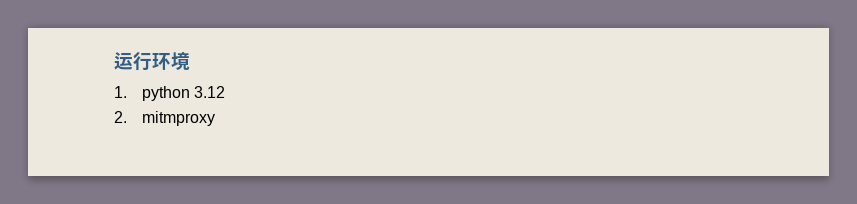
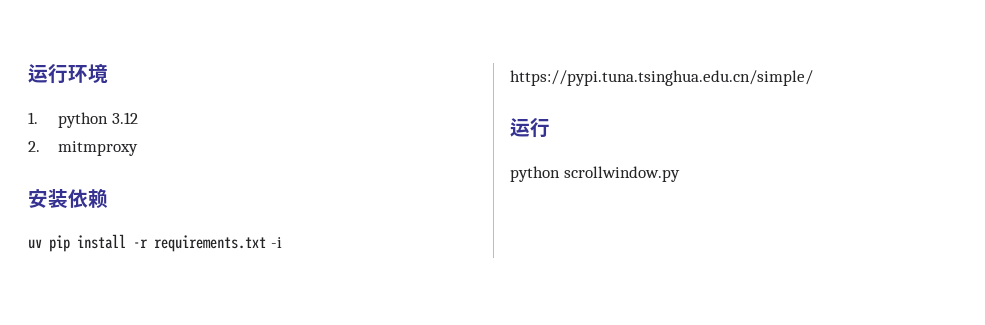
+ 安装依赖
+ uv pip install -r requirements.txt -i https://pypi.tuna.tsinghua.edu.cn/simple/
+ 运行
+ python scrollwindow.py

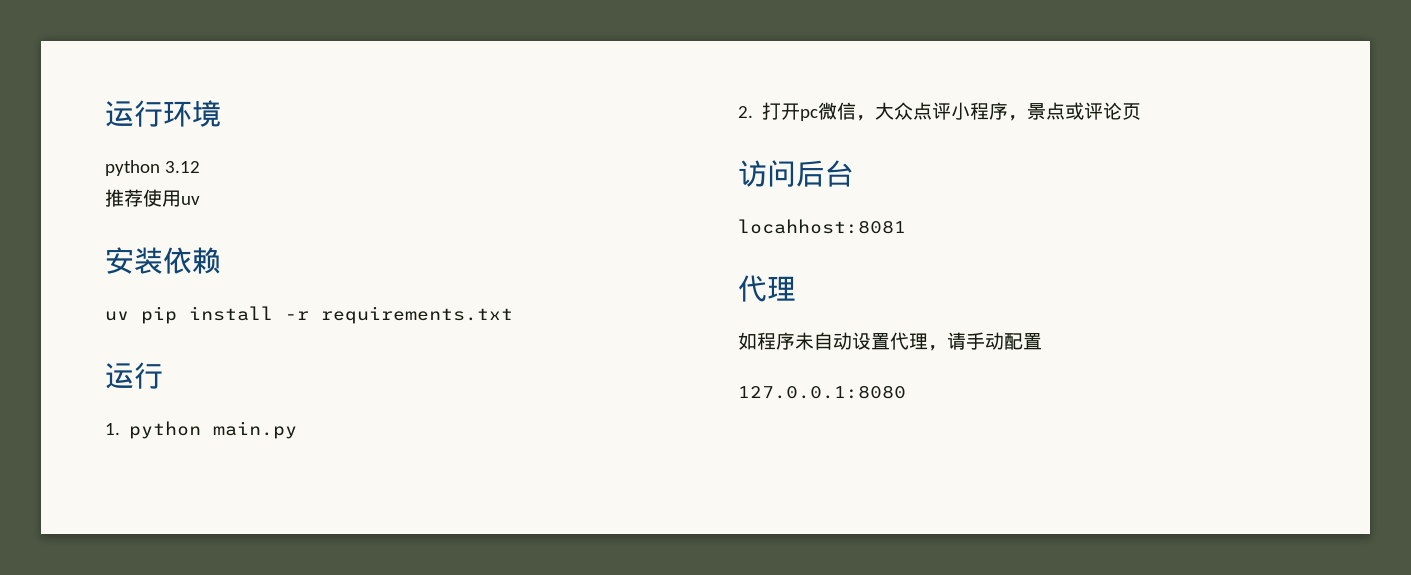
- 1. python 3.12
+ python 3.12
- 2. mitmproxy
+ 推荐使用uv
- uv pip install -r requirements.txt -i https://pypi.tuna.tsinghua.edu.cn/simple/
+ uv pip install -r requirements.txt
- python scrollwindow.py
+ 1. python main.py
+ 2.打开pc微信，大众点评小程序，景点或评论页
+ 访问后台
+ locahhost:8081
+ 代理
+ 如程序未自动设置代理，请手动配置
+ 127.0.0.1:8080

